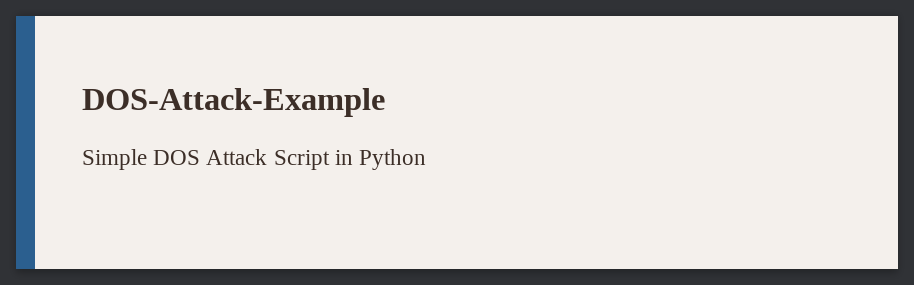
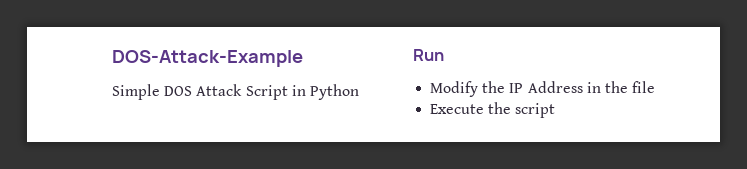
+ Run
+ Modify the IP Address in the file
+ Execute the script

